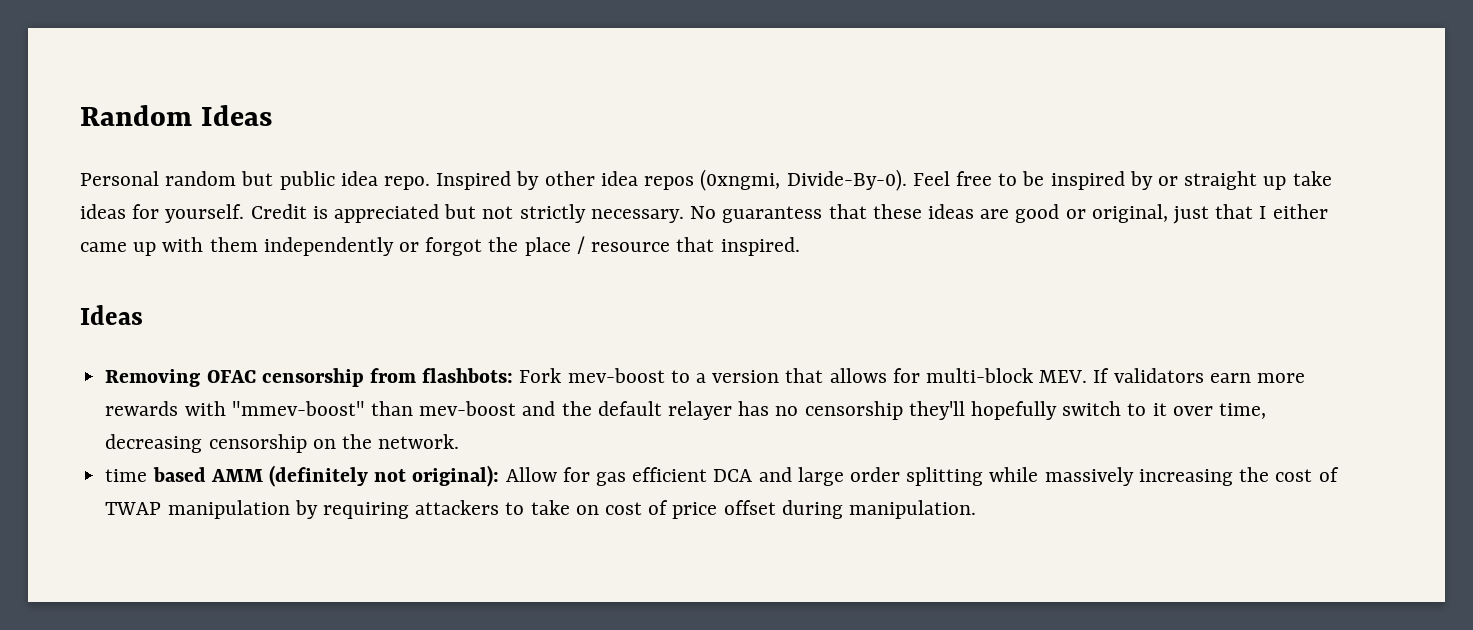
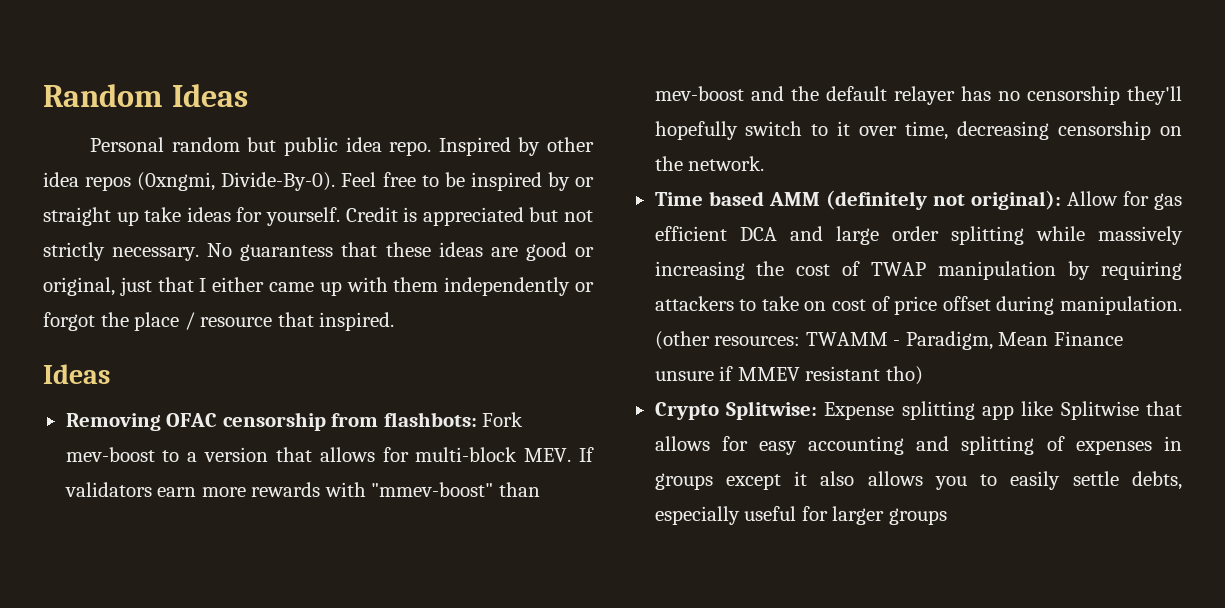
- time based AMM (definitely not original): Allow for gas efficient DCA and large order splitting while massively increasing the cost of TWAP manipulation by requiring attackers to take on cost of price offset during manipulation.
+ Time based AMM (definitely not original): Allow for gas efficient DCA and large order splitting while massively increasing the cost of TWAP manipulation by requiring attackers to take on cost of price offset during manipulation.
+ (other resources: TWAMM - Paradigm, Mean Finance unsure if MMEV resistant tho)
+ Crypto Splitwise: Expense splitting app like Splitwise that allows for easy accounting and splitting of expenses in groups except it also allows you to easily settle debts, especially useful for larger groups

